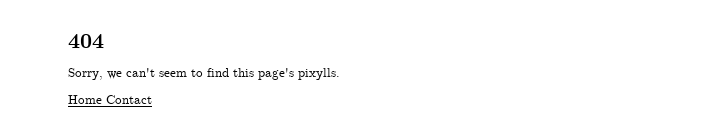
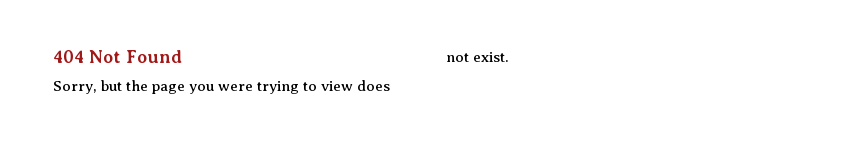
- 404
+ 404 Not Found
- Sorry, we can't seem to find this page's pixylls.
- Home Contact
+ Sorry, but the page you were trying to view does not exist.

